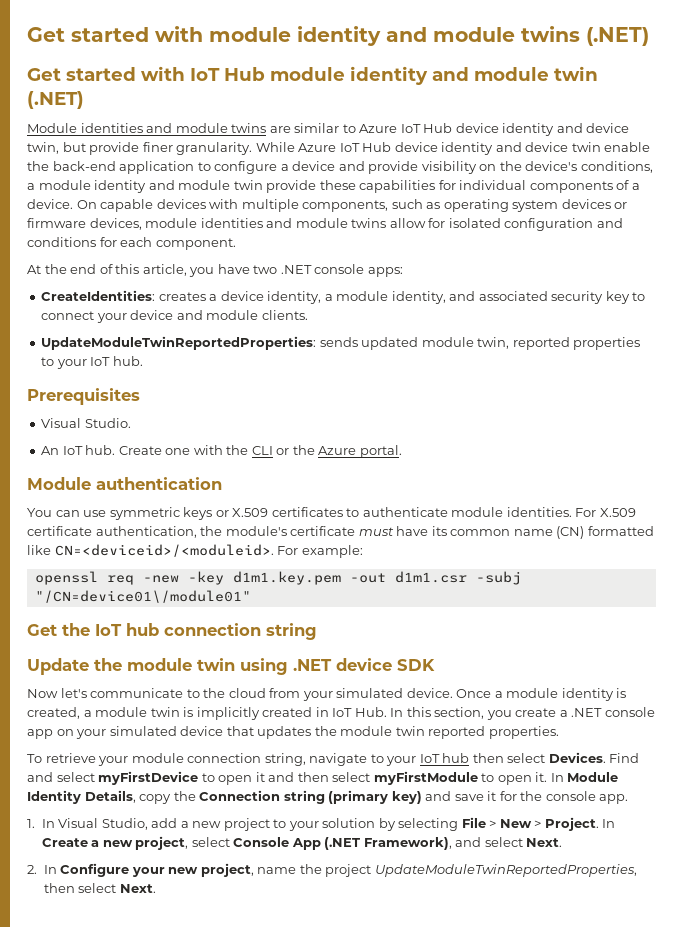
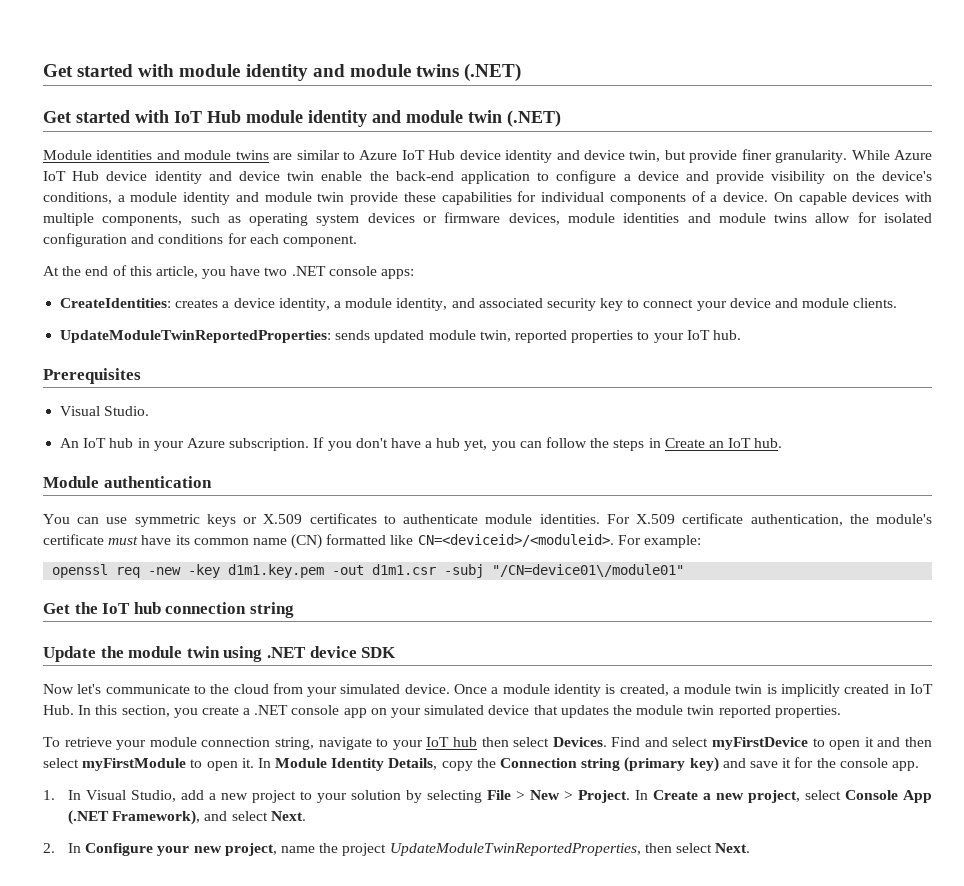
- An IoT hub. Create one with the CLI or the Azure portal.
+ An IoT hub in your Azure subscription. If you don't have a hub yet, you can follow the steps in Create an IoT hub.

